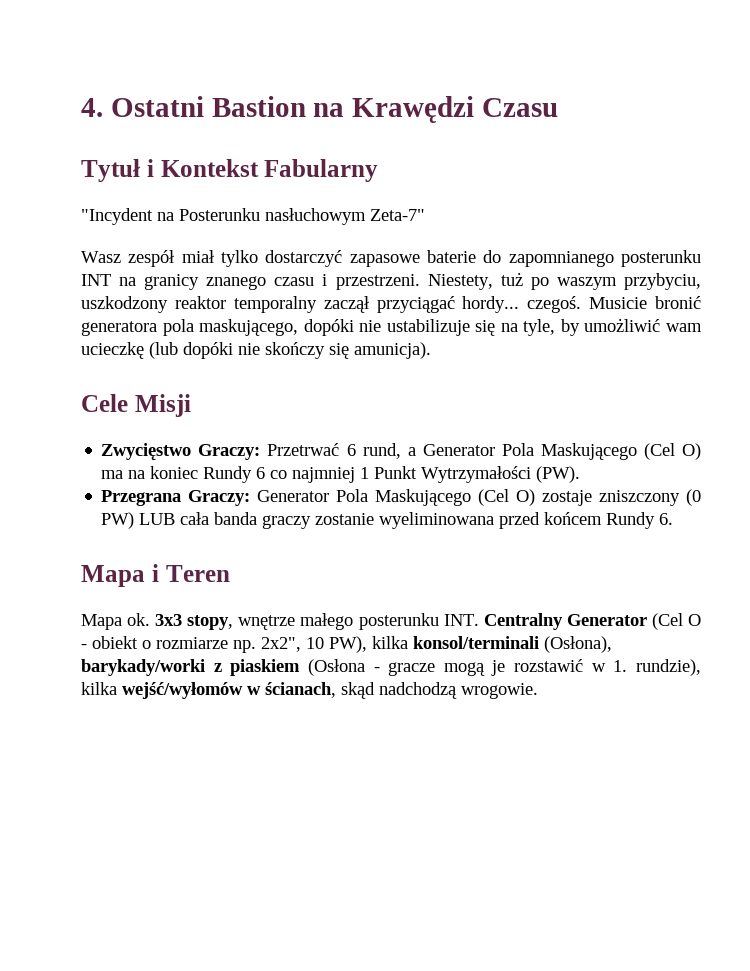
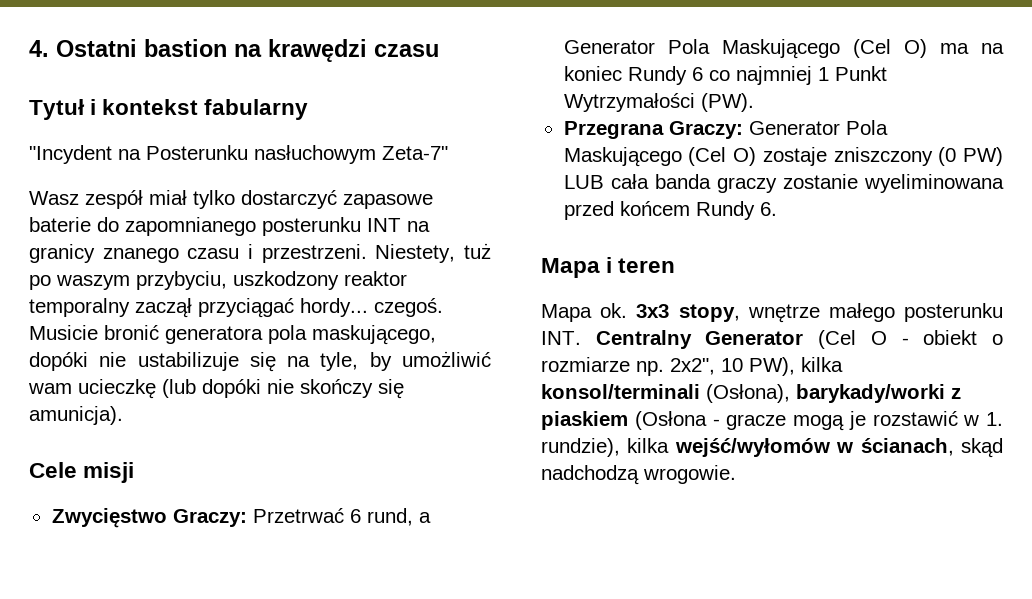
- 4. Ostatni Bastion na Krawędzi Czasu
+ 4. Ostatni bastion na krawędzi czasu
- Tytuł i Kontekst Fabularny
+ Tytuł i kontekst fabularny
- Cele Misji
+ Cele misji
- Mapa i Teren
+ Mapa i teren

